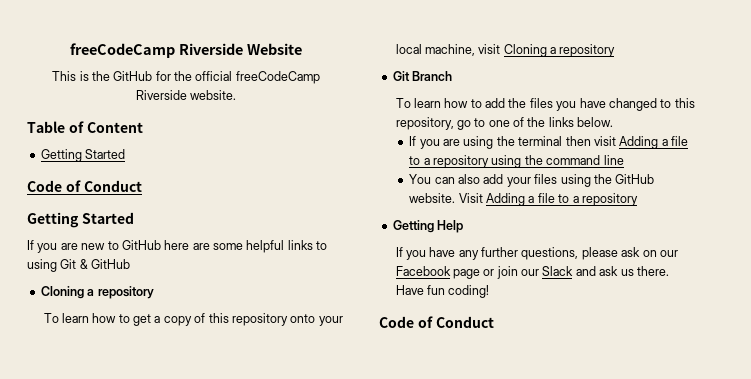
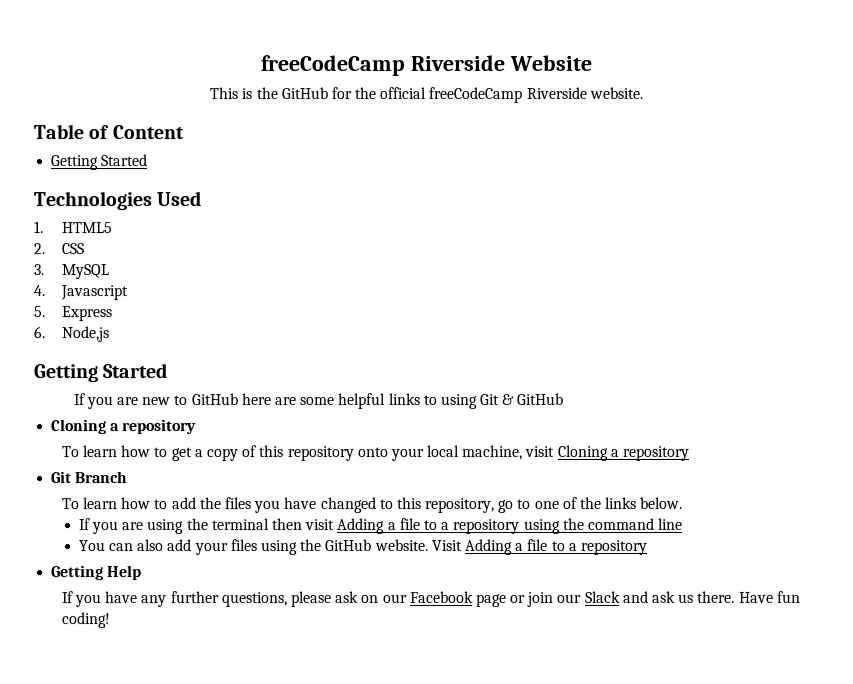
  Table of Content
  Getting Started
- Code of Conduct
+ Technologies Used
+ 1. HTML5
+ 2. CSS
+ 3. MySQL
+ 4. Javascript
+ 5. Express
+ 6. Node,js
  Have fun coding!
- Code of Conduct

